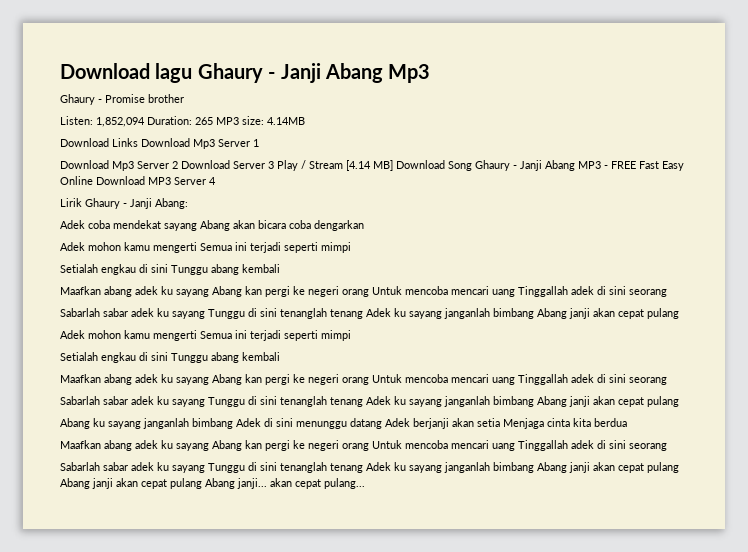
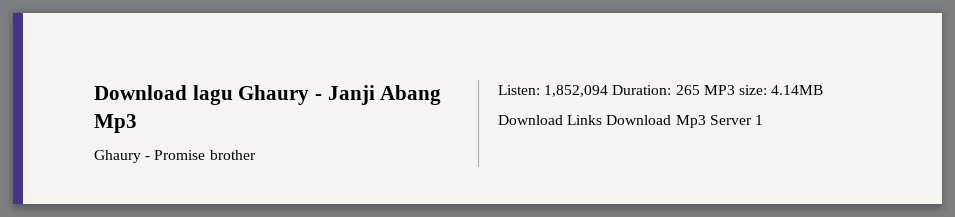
- Download Mp3 Server 2 Download Server 3 Play / Stream [4.14 MB] Download Song Ghaury - Janji Abang MP3 - FREE Fast Easy Online Download MP3 Server 4
- Lirik Ghaury - Janji Abang:
- Adek coba mendekat sayang Abang akan bicara coba dengarkan
- Adek mohon kamu mengerti Semua ini terjadi seperti mimpi
- Setialah engkau di sini Tunggu abang kembali
- Maafkan abang adek ku sayang Abang kan pergi ke negeri orang Untuk mencoba mencari uang Tinggallah adek di sini seorang
- Sabarlah sabar adek ku sayang Tunggu di sini tenanglah tenang Adek ku sayang janganlah bimbang Abang janji akan cepat pulang
- Adek mohon kamu mengerti Semua ini terjadi seperti mimpi
- Setialah engkau di sini Tunggu abang kembali
- Maafkan abang adek ku sayang Abang kan pergi ke negeri orang Untuk mencoba mencari uang Tinggallah adek di sini seorang
- Sabarlah sabar adek ku sayang Tunggu di sini tenanglah tenang Adek ku sayang janganlah bimbang Abang janji akan cepat pulang
- Abang ku sayang janganlah bimbang Adek di sini menunggu datang Adek berjanji akan setia Menjaga cinta kita berdua
- Maafkan abang adek ku sayang Abang kan pergi ke negeri orang Untuk mencoba mencari uang Tinggallah adek di sini seorang
- Sabarlah sabar adek ku sayang Tunggu di sini tenanglah tenang Adek ku sayang janganlah bimbang Abang janji akan cepat pulang Abang janji akan cepat pulang Abang janji... akan cepat pulang...

